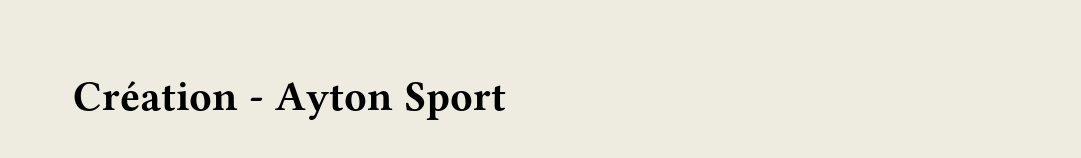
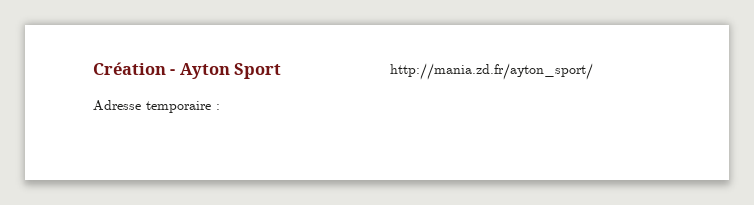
+ Adresse temporaire : http://mania.zd.fr/ayton_sport/

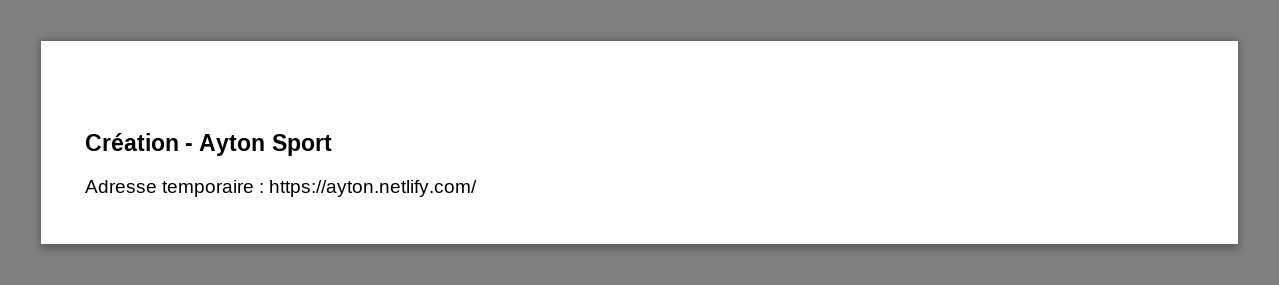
- Adresse temporaire : http://mania.zd.fr/ayton_sport/
+ Adresse temporaire : https://ayton.netlify.com/

